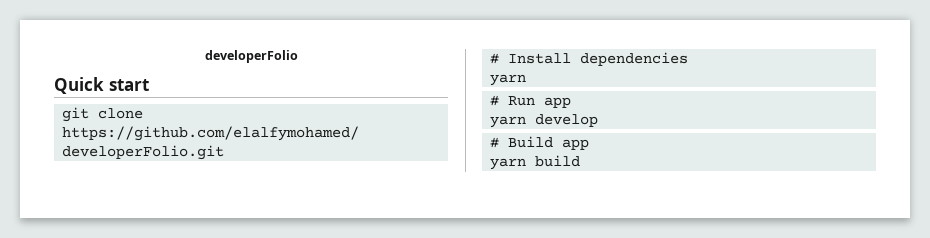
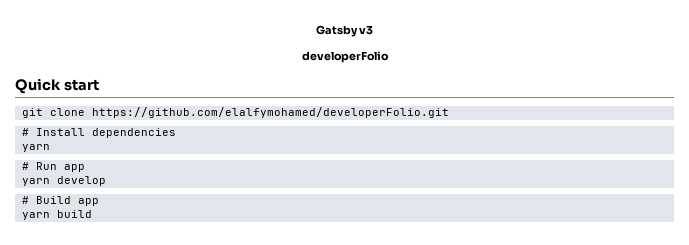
+ Gatsby v3

